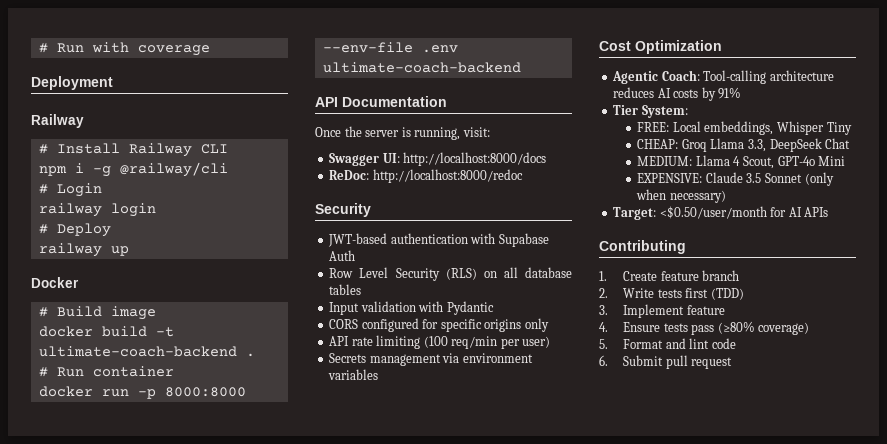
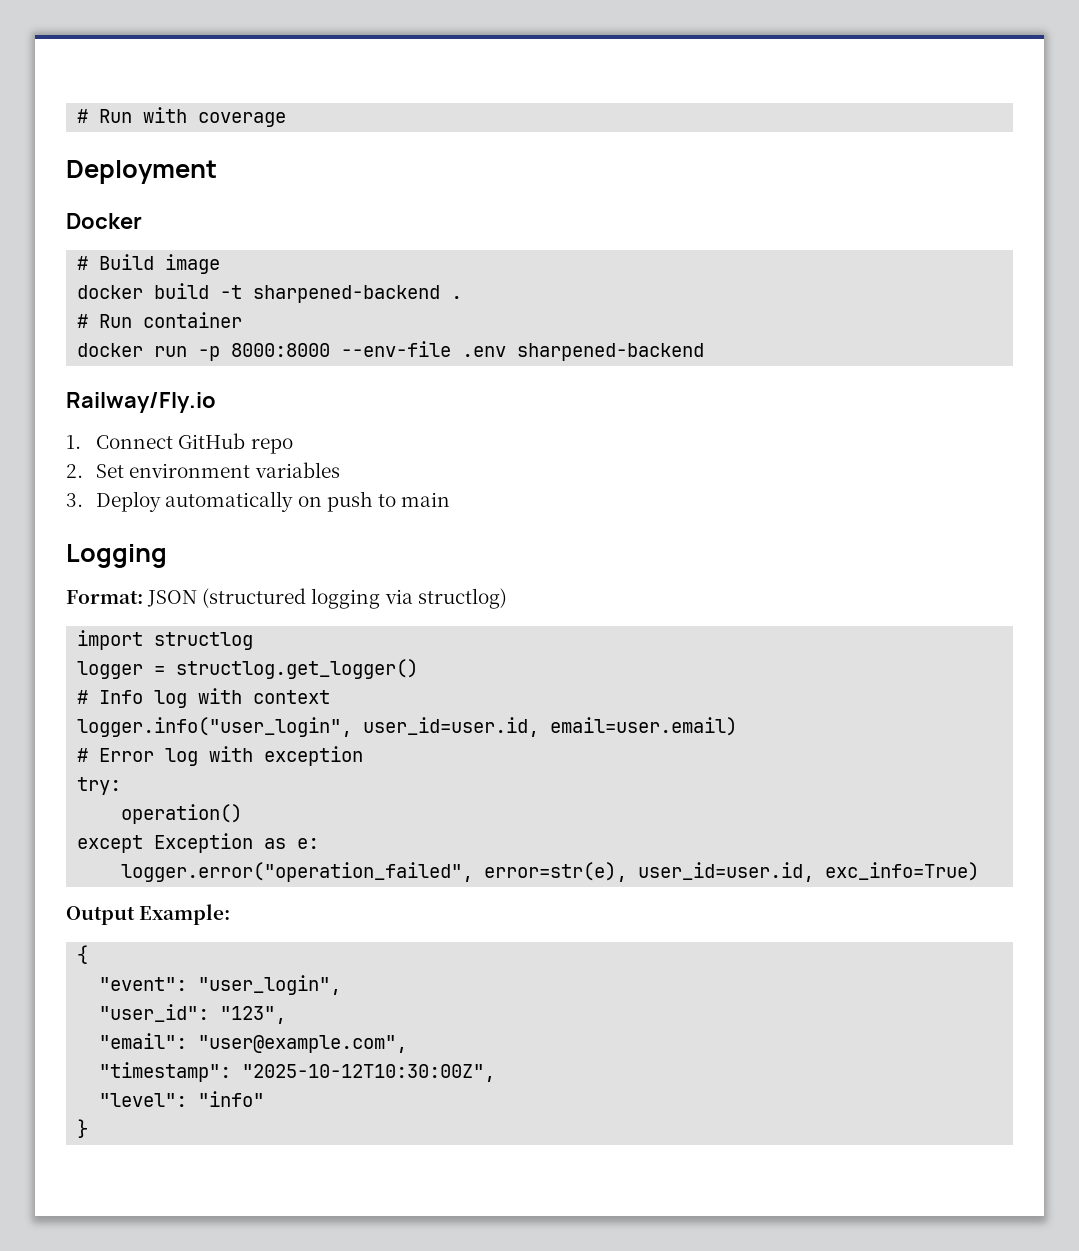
  Deployment
- Railway
- # Install Railway CLI
- npm i -g @railway/cli
- # Login
- railway login
- # Deploy
- railway up
- docker build -t ultimate-coach-backend .
+ docker build -t sharpened-backend .
- docker run -p 8000:8000 --env-file .env ultimate-coach-backend
- API Documentation
- Once the server is running, visit:
- Swagger UI: http://localhost:8000/docs
- ReDoc: http://localhost:8000/redoc
- Security
- JWT-based authentication with Supabase Auth
- Row Level Security (RLS) on all database tables
- Input validation with Pydantic
- CORS configured for specific origins only
- API rate limiting (100 req/min per user)
- Secrets management via environment variables
- Cost Optimization
- Agentic Coach: Tool-calling architecture reduces AI costs by 91%
- Tier System:
- FREE: Local embeddings, Whisper Tiny
- CHEAP: Groq Llama 3.3, DeepSeek Chat
- MEDIUM: Llama 4 Scout, GPT-4o Mini
- EXPENSIVE: Claude 3.5 Sonnet (only when necessary)
- Target: <$0.50/user/month for AI APIs
- Contributing
- 1. Create feature branch
- 2. Write tests first (TDD)
- 3. Implement feature
- 4. Ensure tests pass (≥80% coverage)
- 5. Format and lint code
- 6. Submit pull request
+ docker run -p 8000:8000 --env-file .env sharpened-backend
+ Railway/Fly.io
+ 1. Connect GitHub repo
+ 2. Set environment variables
+ 3. Deploy automatically on push to main
+ Logging
+ Format: JSON (structured logging via structlog)
+ import structlog
+ logger = structlog.get_logger()
+ # Info log with context
+ logger.info("user_login", user_id=user.id, email=user.email)
+ # Error log with exception
+ try:
+ operation()
+ except Exception as e:
+ logger.error("operation_failed", error=str(e), user_id=user.id, exc_info=True)
+ Output Example:
+ {
+ "event": "user_login",
+ "user_id": "123",
+ "email": "user@example.com",
+ "timestamp": "2025-10-12T10:30:00Z",
+ "level": "info"
+ }

